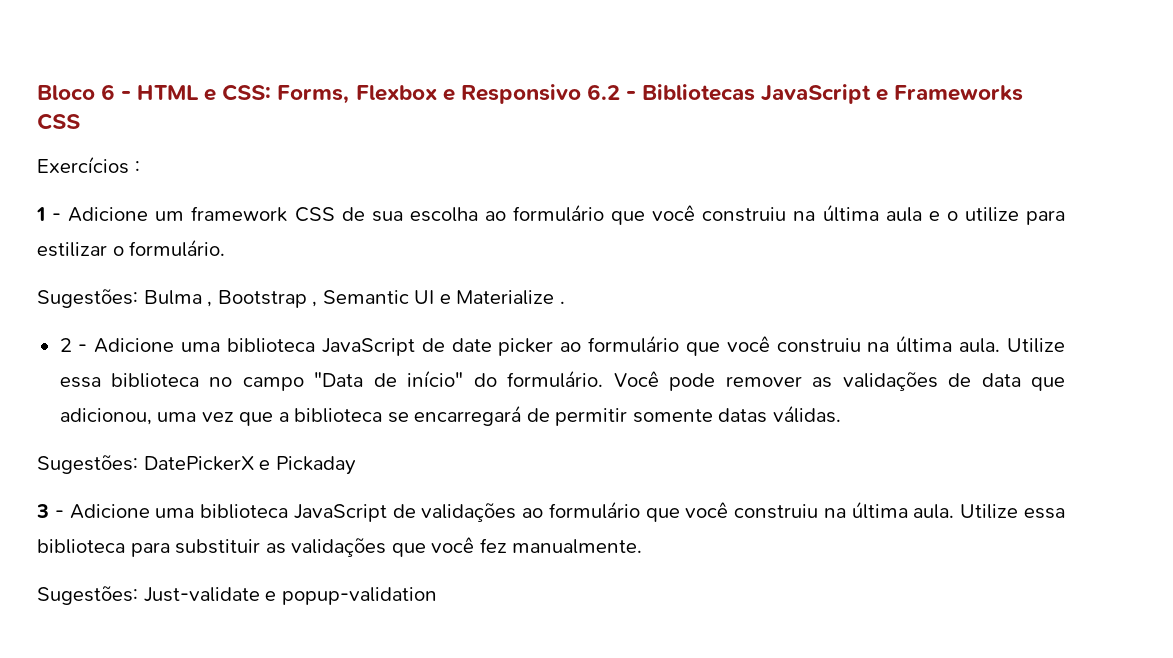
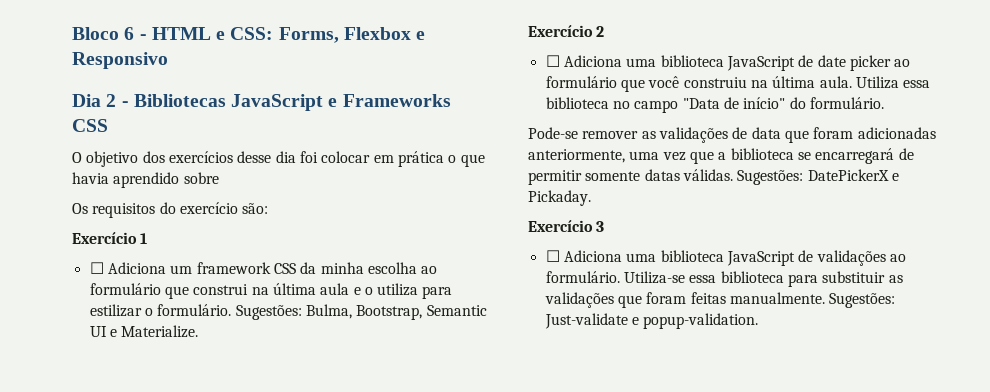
- Bloco 6 - HTML e CSS: Forms, Flexbox e Responsivo 6.2 - Bibliotecas JavaScript e Frameworks CSS
+ Bloco 6 - HTML e CSS: Forms, Flexbox e Responsivo
+ Dia 2 - Bibliotecas JavaScript e Frameworks CSS
- Exercícios :
- 1 - Adicione um framework CSS de sua escolha ao formulário que você construiu na última aula e o utilize para estilizar o formulário.
- Sugestões: Bulma , Bootstrap , Semantic UI e Materialize .
- 2 - Adicione uma biblioteca JavaScript de date picker ao formulário que você construiu na última aula.
+ O objetivo dos exercícios desse dia foi colocar em prática o que havia aprendido sobre
+ Os requisitos do exercício são:
+ Exercício 1
+ ☐ Adiciona um framework CSS da minha escolha ao formulário que construi na última aula e o utiliza para estilizar o formulário. Sugestões: Bulma, Bootstrap, Semantic UI e Materialize.
+ Exercício 2
+ ☐ Adiciona uma biblioteca JavaScript de date picker ao formulário que você construiu na última aula.
- Utilize essa biblioteca no campo "Data de início" do formulário. Você pode remover as validações de data que adicionou, uma vez que a biblioteca se encarregará de permitir somente datas válidas.
- Sugestões: DatePickerX e Pickaday
- 3 - Adicione uma biblioteca JavaScript de validações ao formulário que você construiu na última aula. Utilize essa biblioteca para substituir as validações que você fez manualmente.
- Sugestões: Just-validate e popup-validation
+ Utiliza essa biblioteca no campo "Data de início" do formulário.
+ Pode-se remover as validações de data que foram adicionadas anteriormente, uma vez que a biblioteca se encarregará de permitir somente datas válidas. Sugestões: DatePickerX e Pickaday.
+ Exercício 3
+ ☐ Adiciona uma biblioteca JavaScript de validações ao formulário. Utiliza-se essa biblioteca para substituir as validações que foram feitas manualmente. Sugestões: Just-validate e popup-validation.

